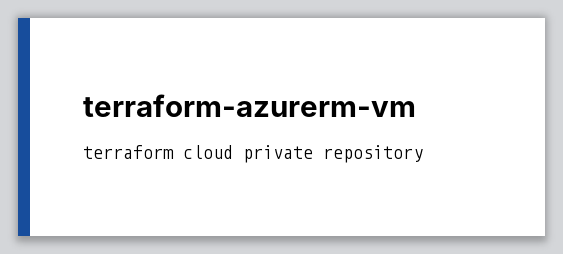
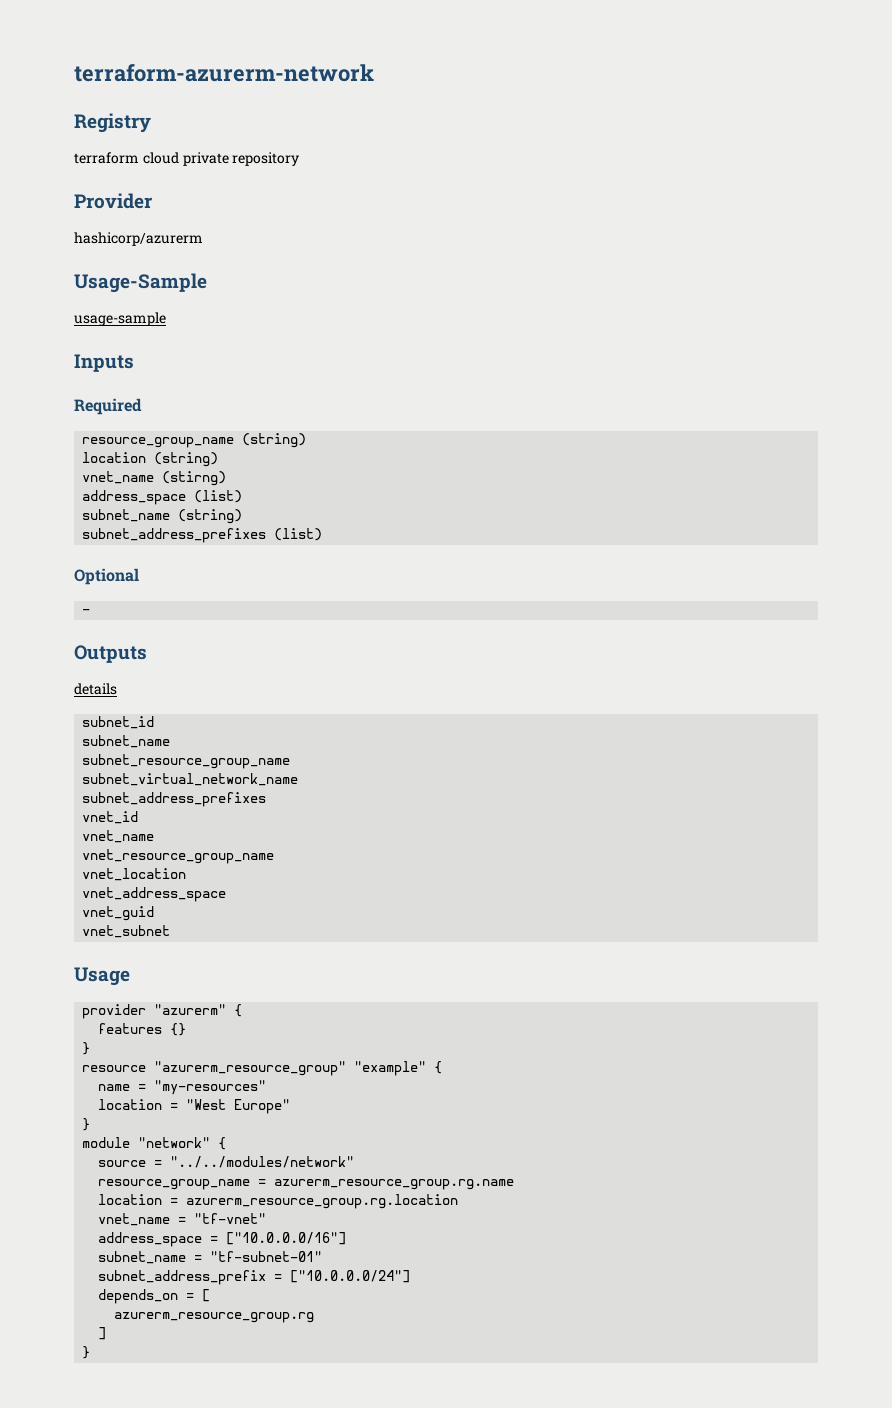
- terraform-azurerm-vm
+ terraform-azurerm-network
+ Registry
+ Provider
+ hashicorp/azurerm
+ Usage-Sample
+ usage-sample
+ Inputs
+ Required
+ resource_group_name (string)
+ location (string)
+ vnet_name (stirng)
+ address_space (list)
+ subnet_name (string)
+ subnet_address_prefixes (list)
+ Optional
+ -
+ Outputs
+ details
+ subnet_id
+ subnet_name
+ subnet_resource_group_name
+ subnet_virtual_network_name
+ subnet_address_prefixes
+ vnet_id
+ vnet_name
+ vnet_resource_group_name
+ vnet_location
+ vnet_address_space
+ vnet_guid
+ vnet_subnet
+ Usage
+ provider "azurerm" {
+ features {}
+ }
+ resource "azurerm_resource_group" "example" {
+ name = "my-resources"
+ location = "West Europe"
+ }
+ module "network" {
+ source = "../../modules/network"
+ resource_group_name = azurerm_resource_group.rg.name
+ location = azurerm_resource_group.rg.location
+ vnet_name = "tf-vnet"
+ address_space = ["10.0.0.0/16"]
+ subnet_name = "tf-subnet-01"
+ subnet_address_prefix = ["10.0.0.0/24"]
+ depends_on = [
+ azurerm_resource_group.rg
+ ]
+ }

